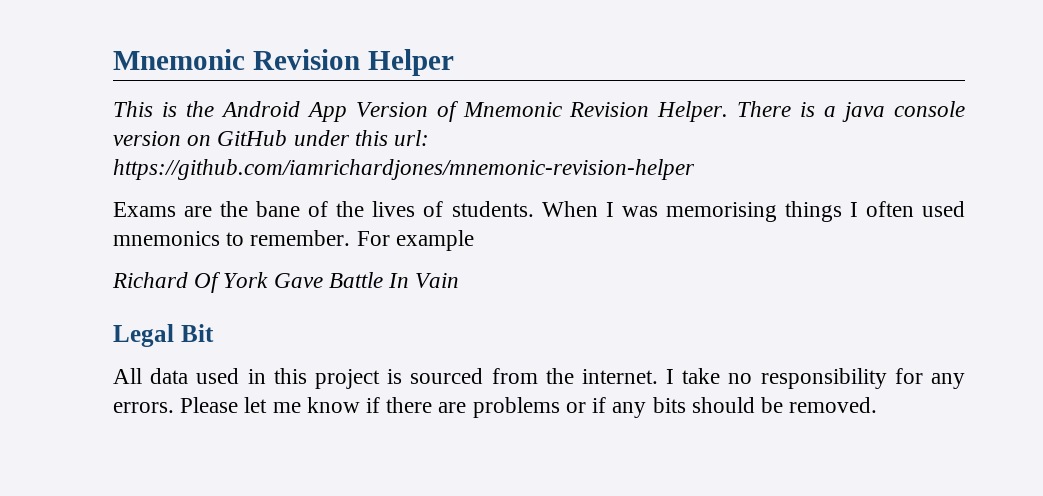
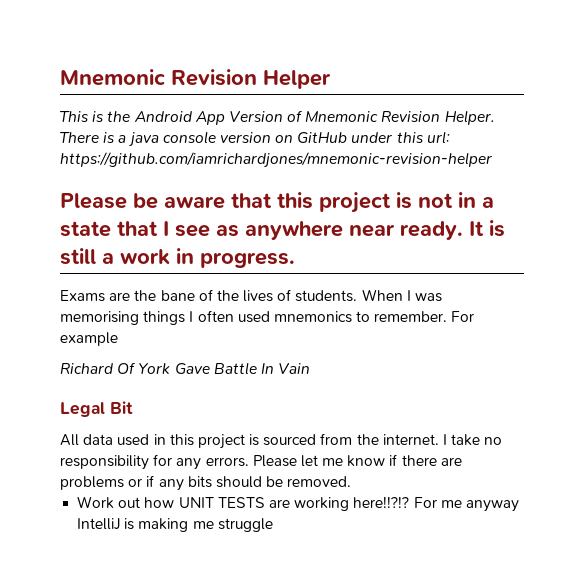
+ Please be aware that this project is not in a state that I see as anywhere near ready. It is still a work in progress.
+ Work out how UNIT TESTS are working here!!?!? For me anyway IntelliJ is making me struggle

